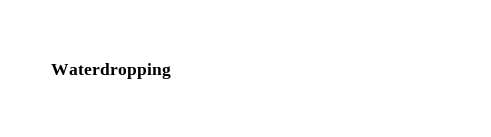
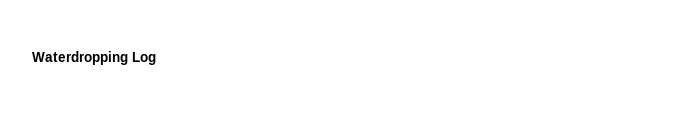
- Waterdropping
+ Waterdropping Log

